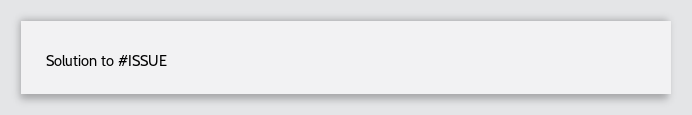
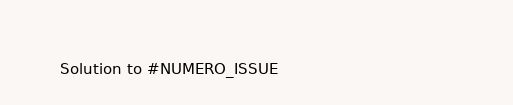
- Solution to #ISSUE
+ Solution to #NUMERO_ISSUE

